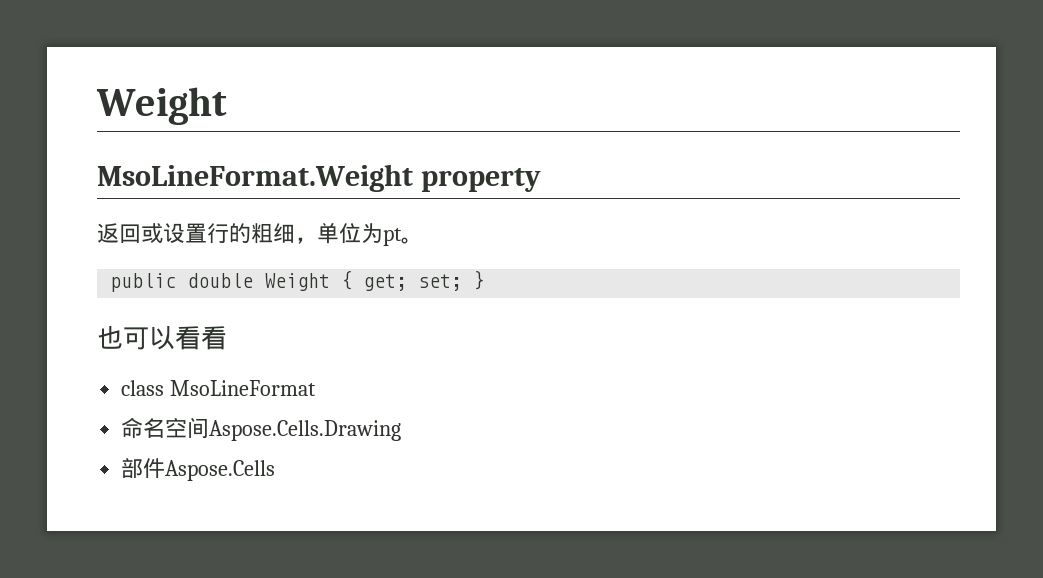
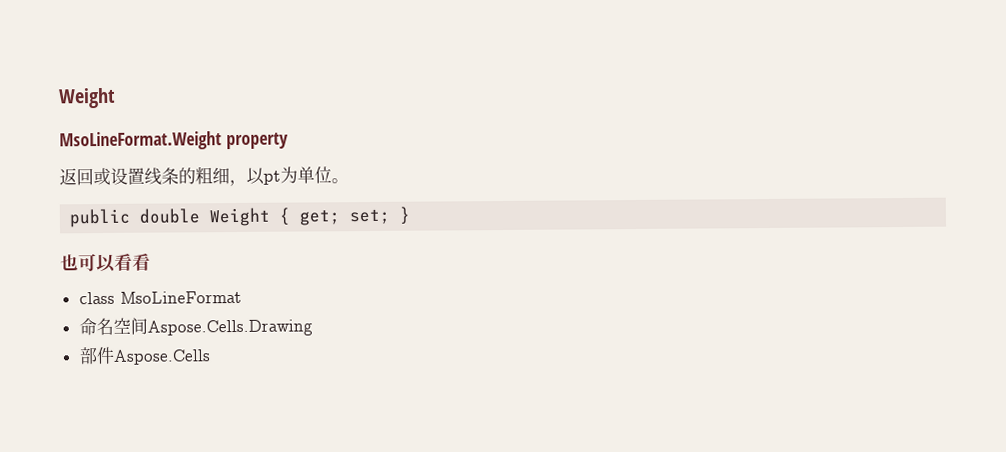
- 返回或设置行的粗细，单位为pt。
+ 返回或设置线条的粗细，以pt为单位。

